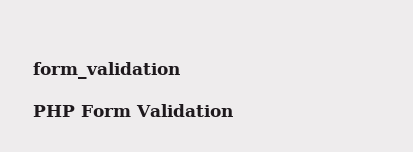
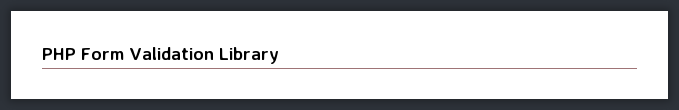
- form_validation
- PHP Form Validation
+ PHP Form Validation Library

